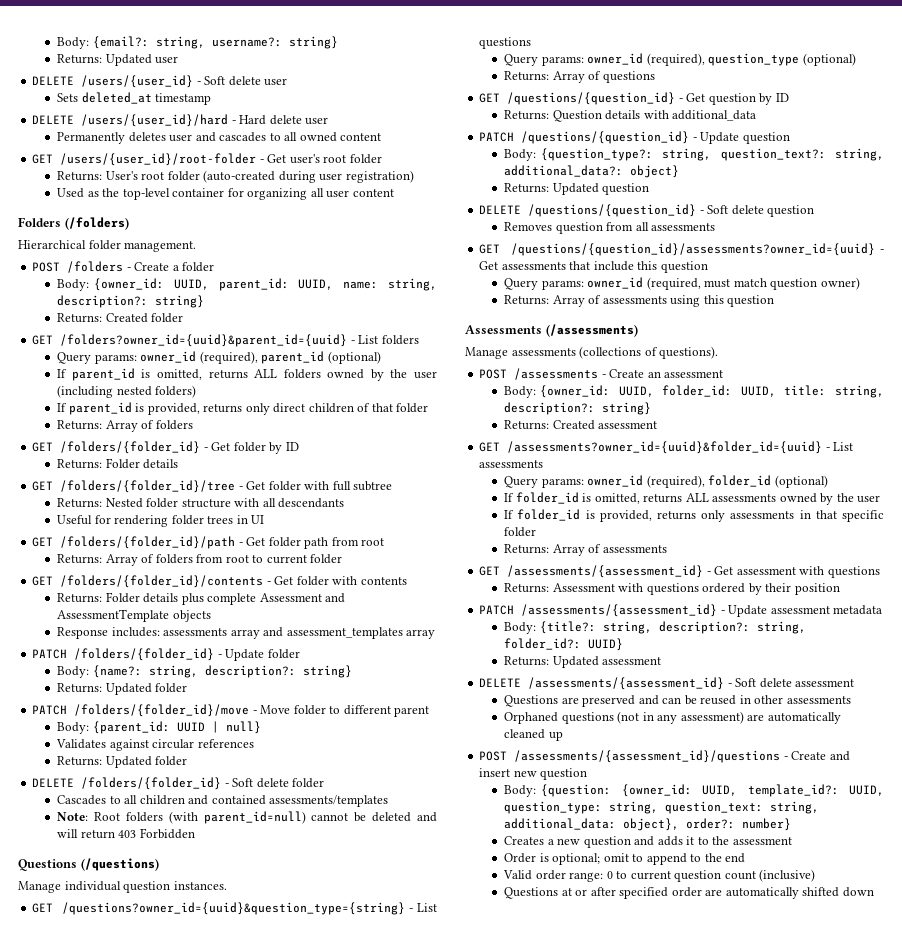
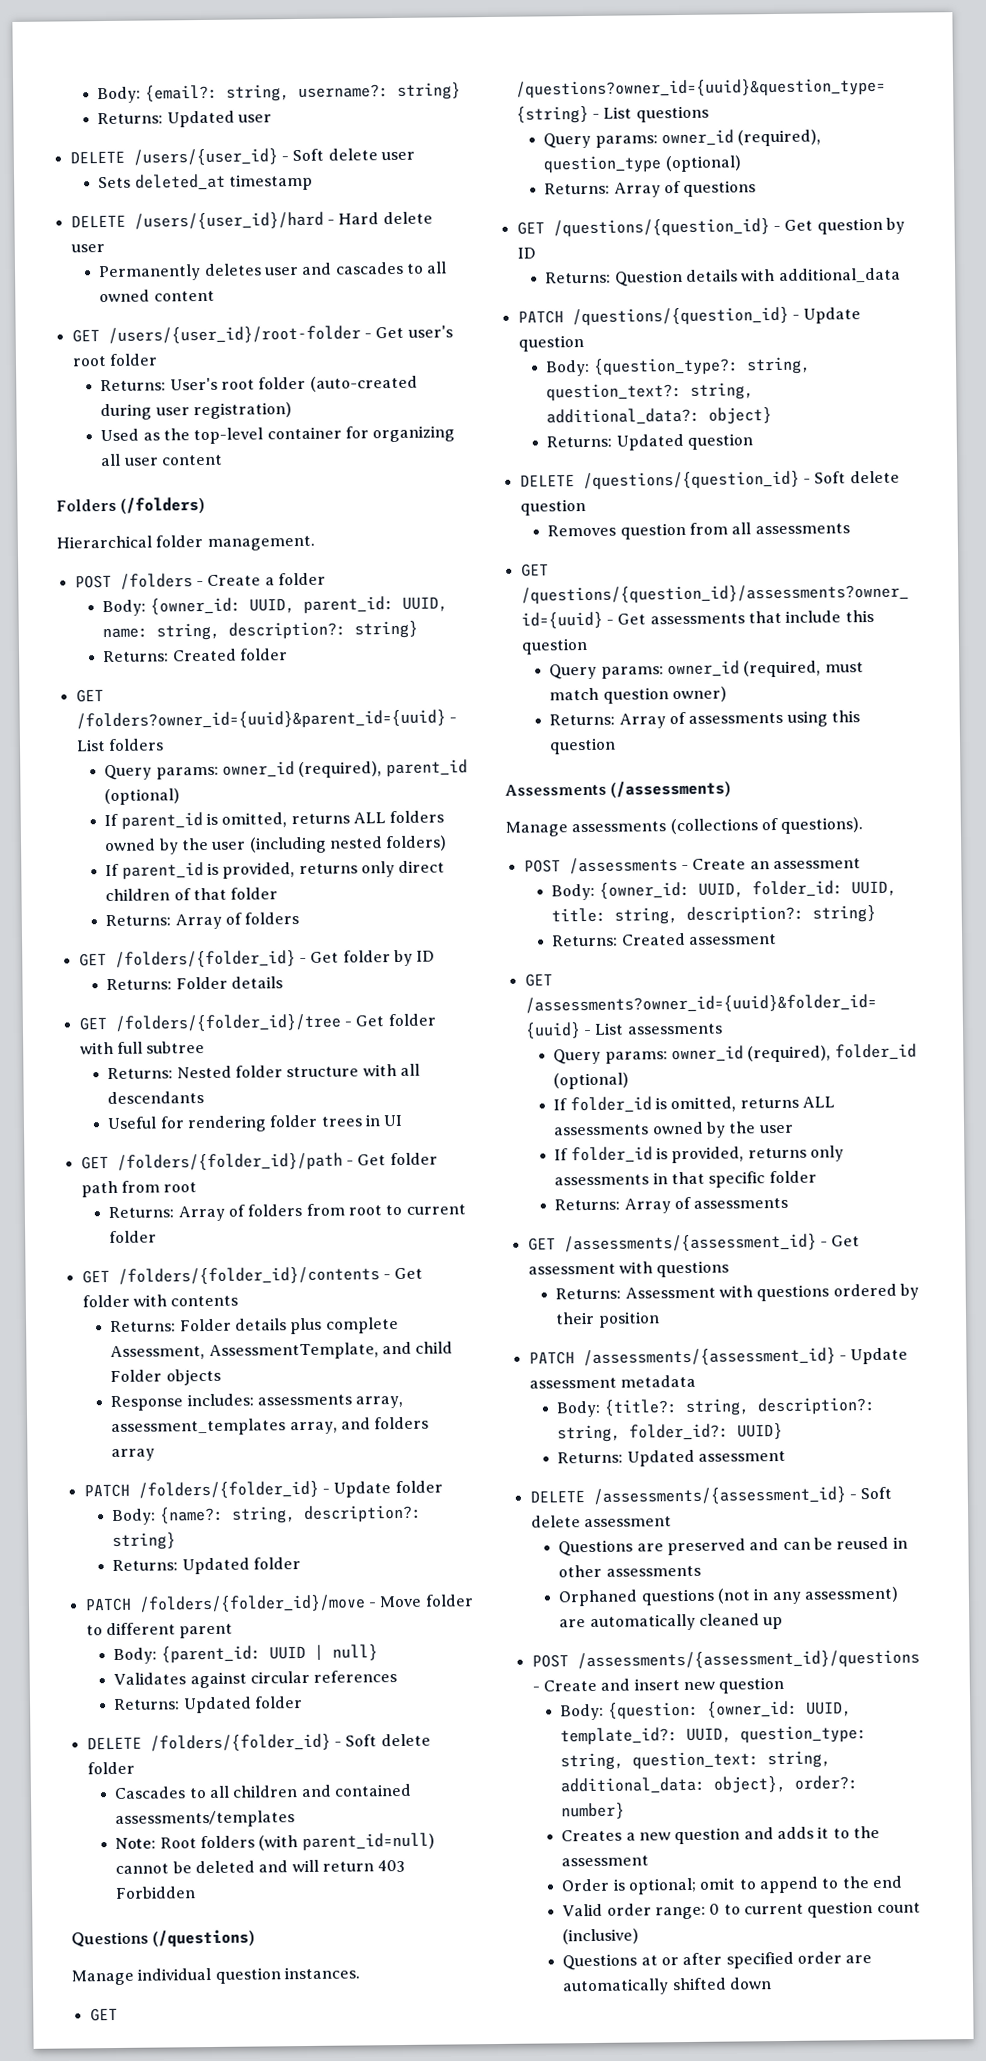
- Returns: Folder details plus complete Assessment and AssessmentTemplate objects
+ Returns: Folder details plus complete Assessment, AssessmentTemplate, and child Folder objects
- Response includes: assessments array and assessment_templates array
+ Response includes: assessments array, assessment_templates array, and folders array

